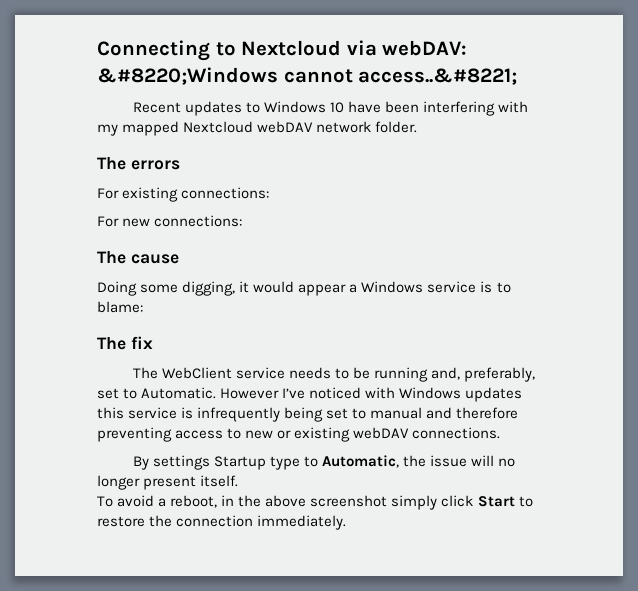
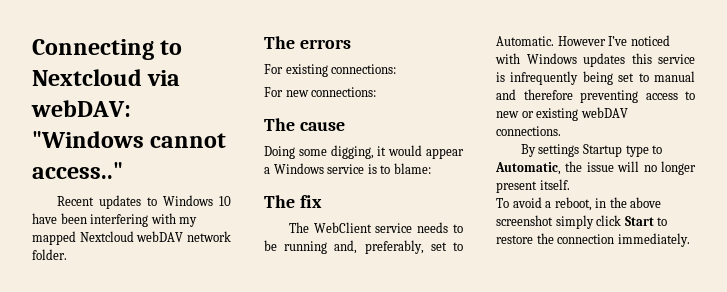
- Connecting to Nextcloud via webDAV: &#8220;Windows cannot access..&#8221;
+ Connecting to Nextcloud via webDAV: "Windows cannot access.."

